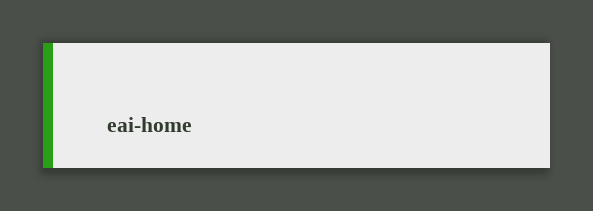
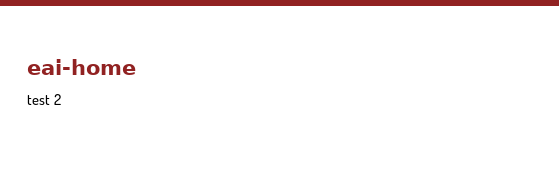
+ test 2

